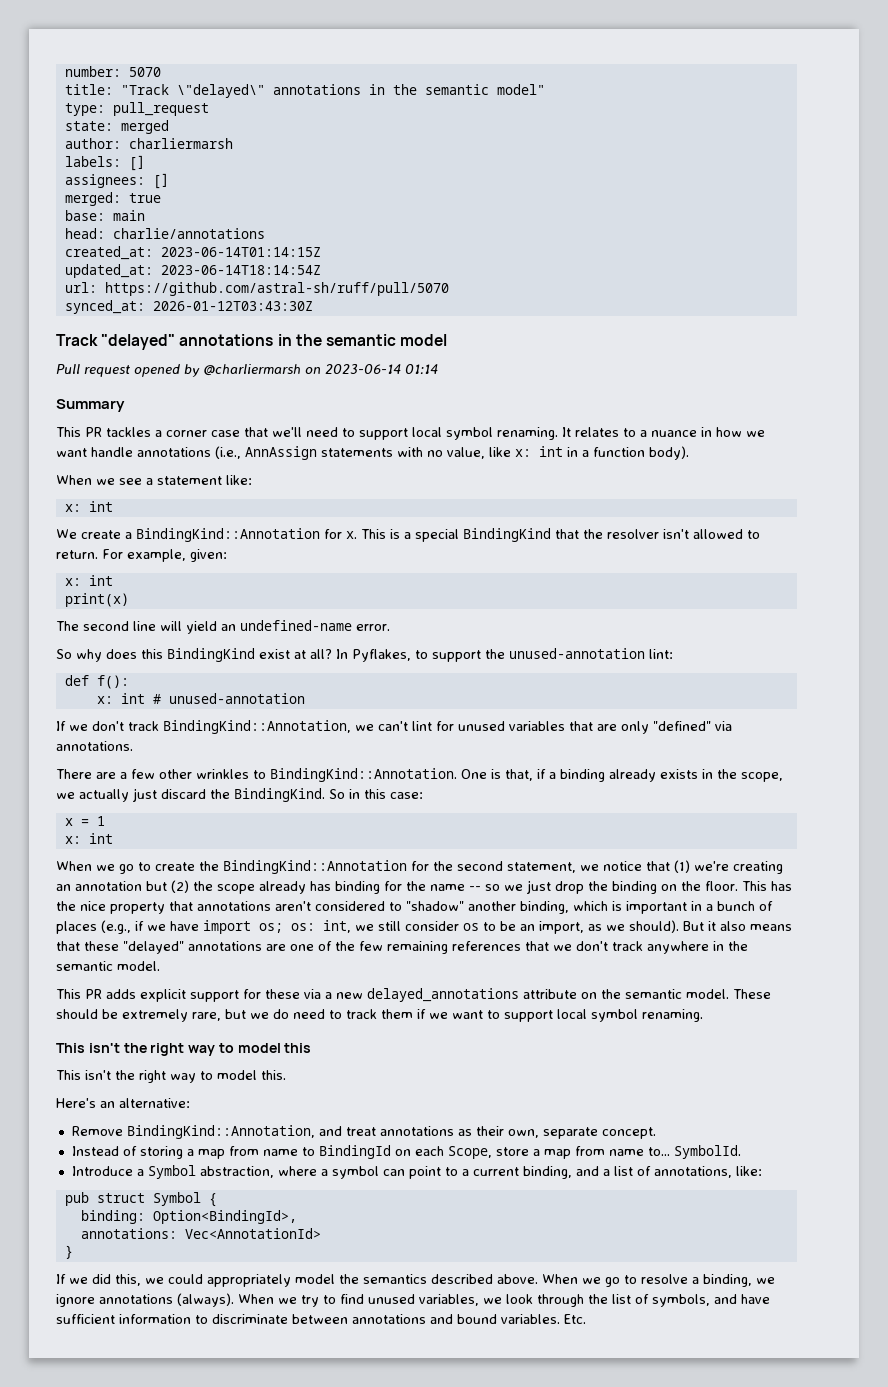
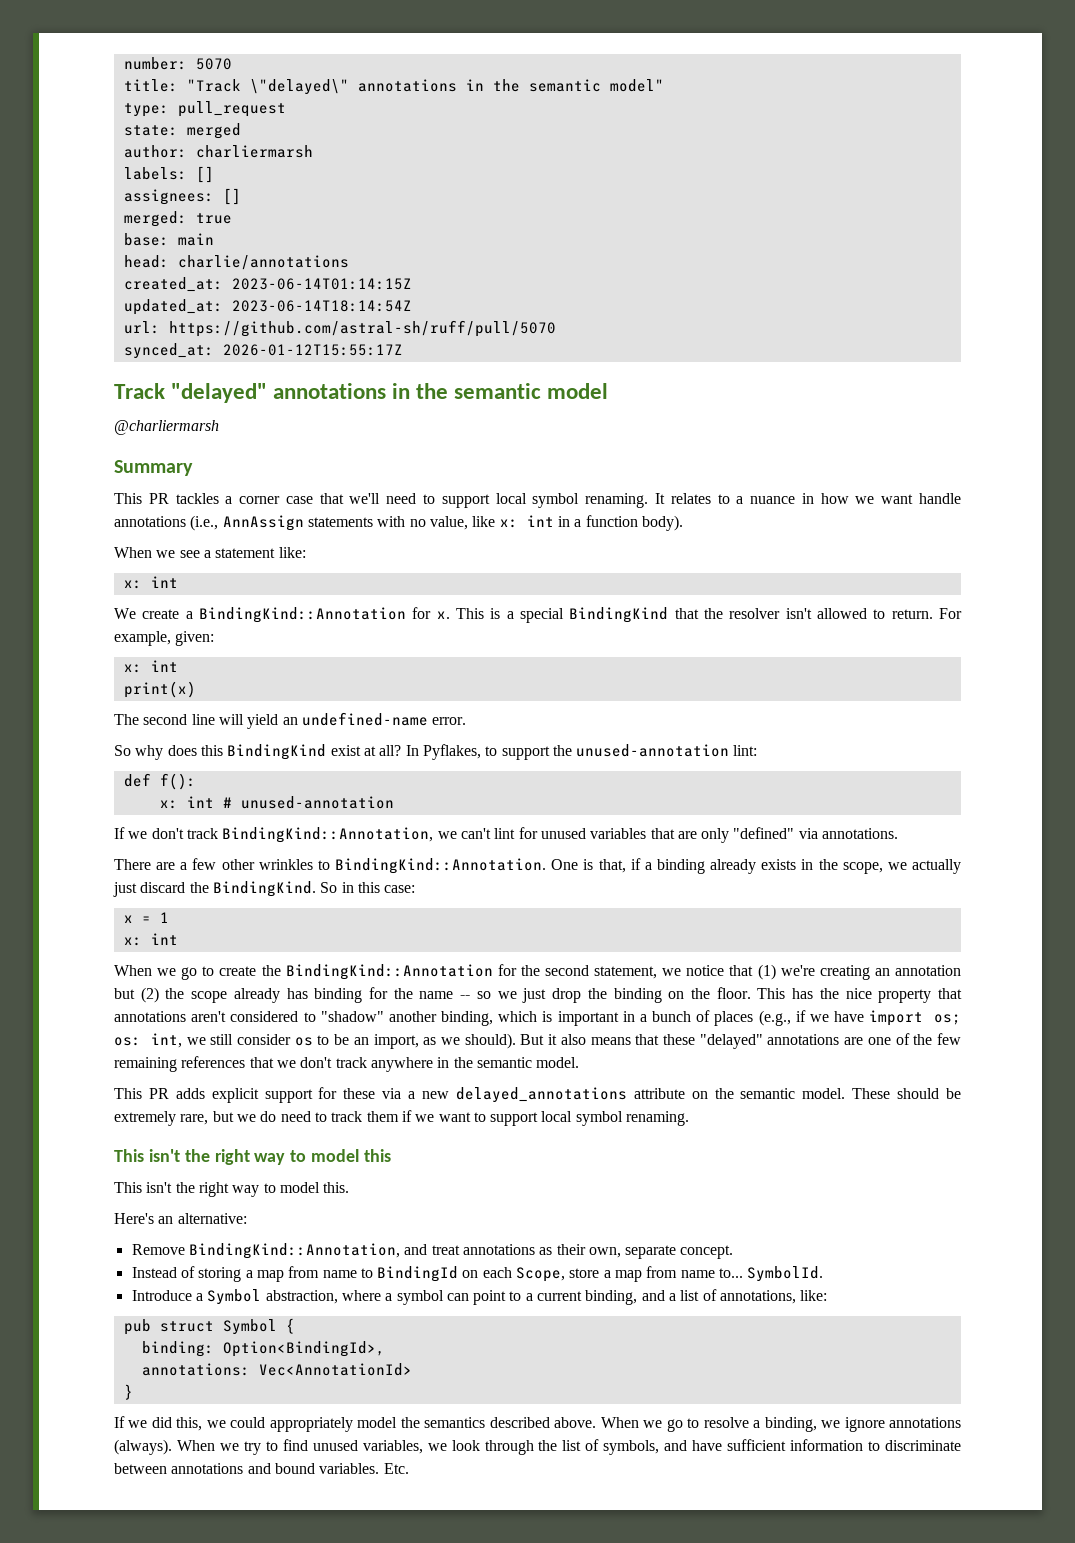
- synced_at: 2026-01-12T03:43:30Z
+ synced_at: 2026-01-12T15:55:17Z
- Pull request opened by @charliermarsh on 2023-06-14 01:14
+ @charliermarsh

